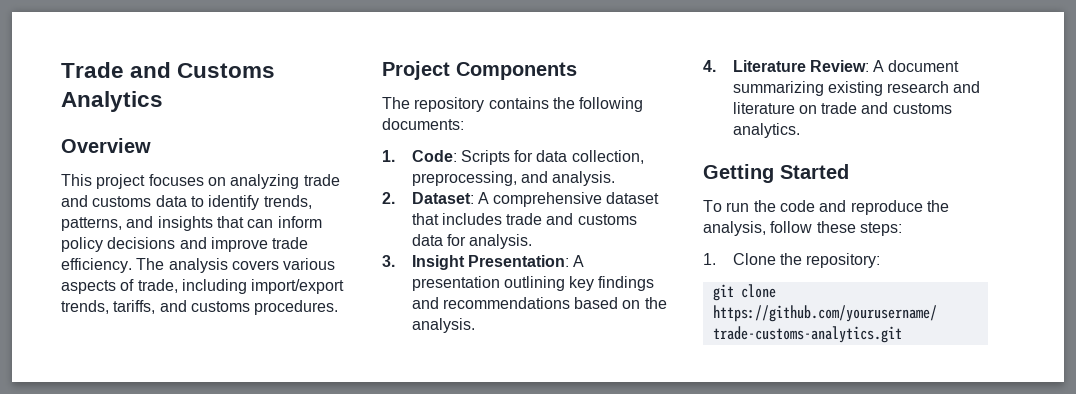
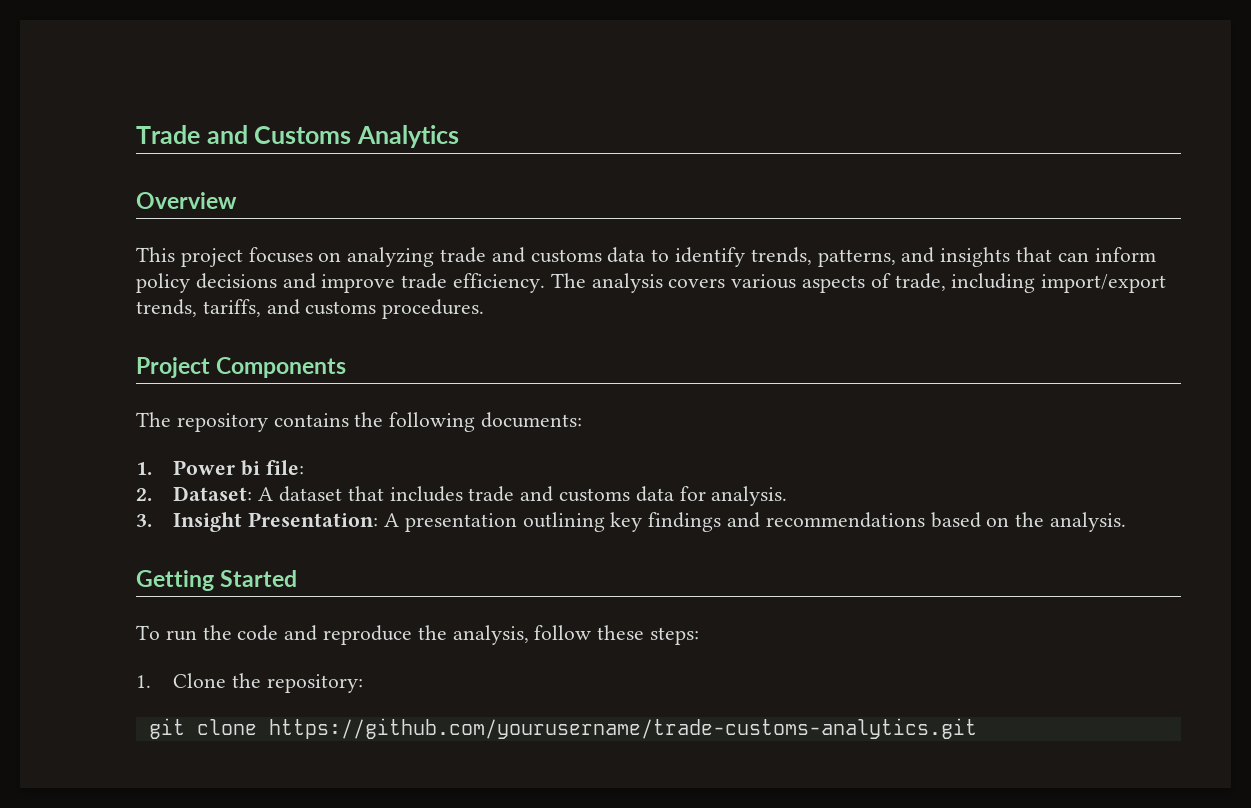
- 1. Code: Scripts for data collection, preprocessing, and analysis.
+ 1. Power bi file:
- 2. Dataset: A comprehensive dataset that includes trade and customs data for analysis.
+ 2. Dataset: A dataset that includes trade and customs data for analysis.
- 4. Literature Review: A document summarizing existing research and literature on trade and customs analytics.

